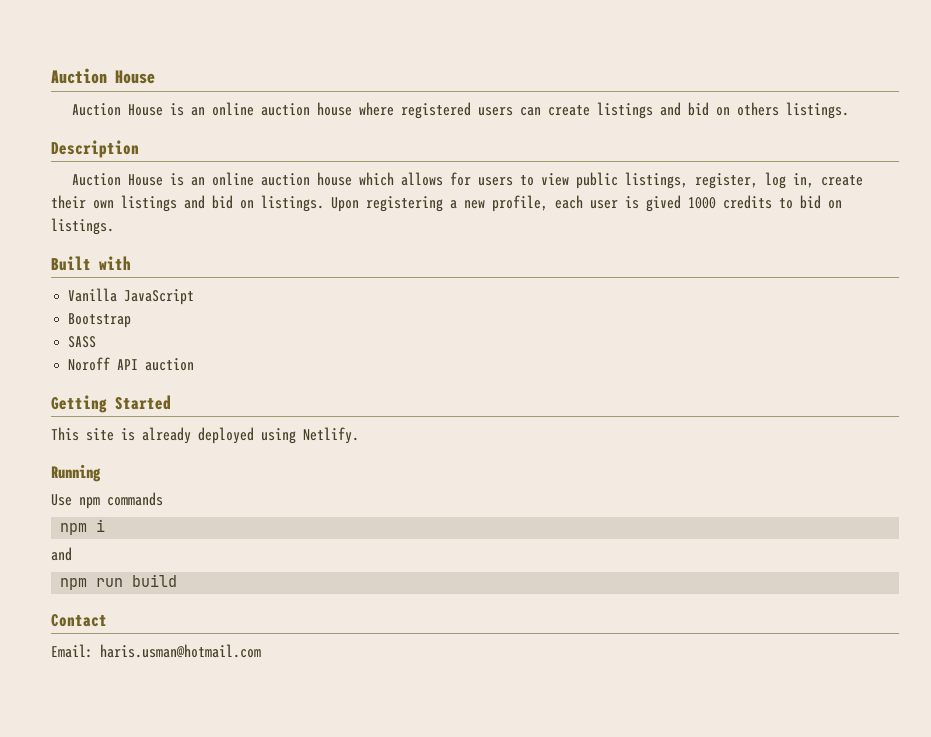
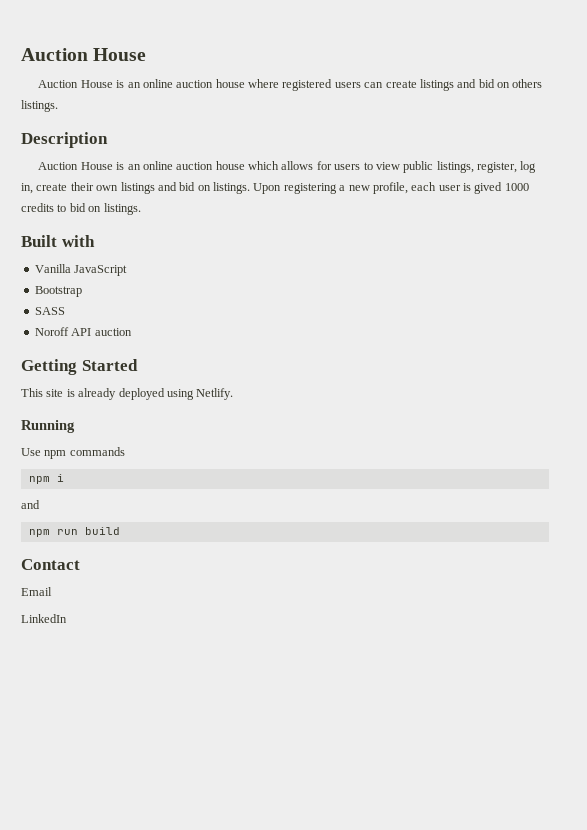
- Email: haris.usman@hotmail.com
+ Email
+ LinkedIn

